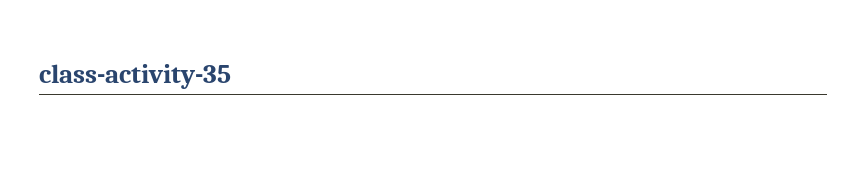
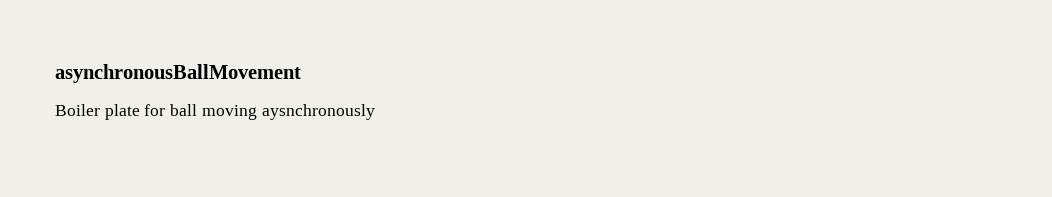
- class-activity-35
+ asynchronousBallMovement
+ Boiler plate for ball moving aysnchronously

